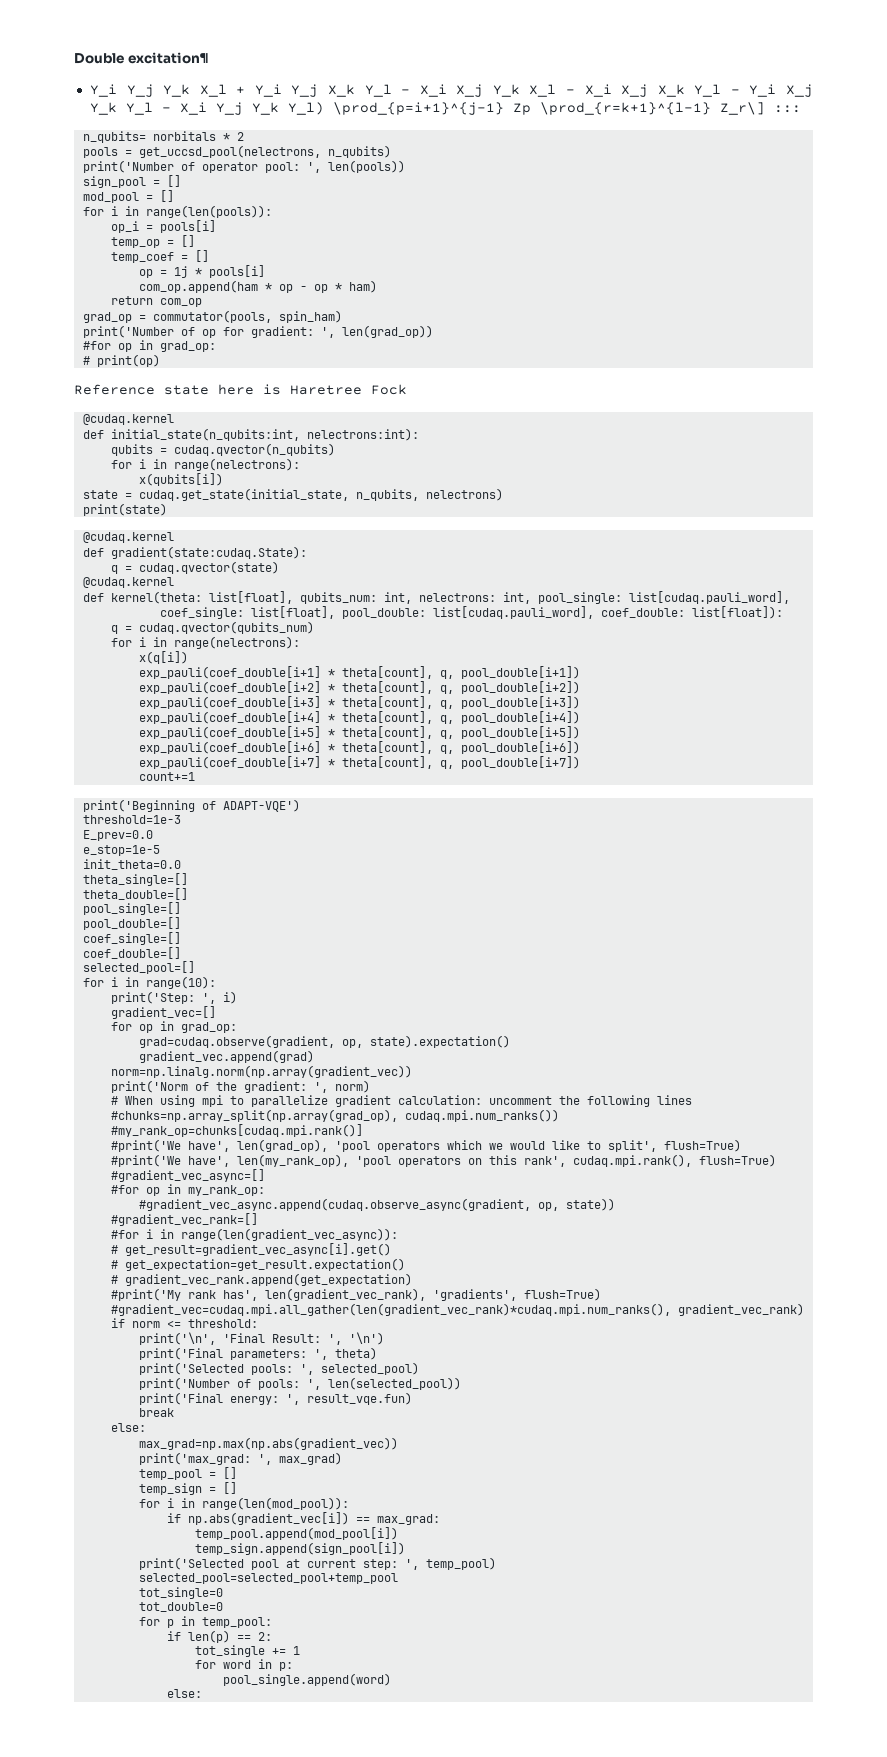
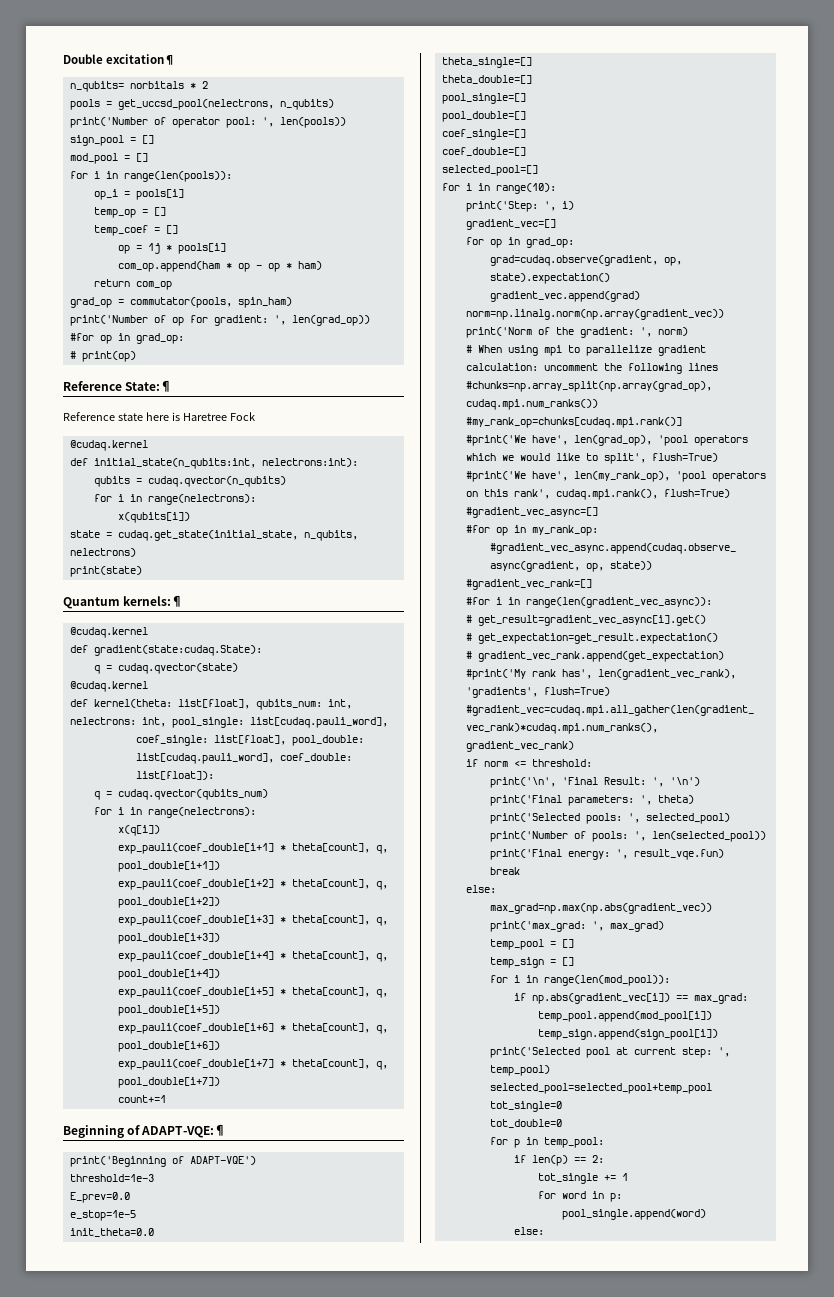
- Y_i Y_j Y_k X_l + Y_i Y_j X_k Y_l − X_i X_j Y_k X_l − X_i X_j X_k Y_l − Y_i X_j Y_k Y_l − X_i Y_j Y_k Y_l) \prod_{p=i+1}^{j-1} Zp \prod_{r=k+1}^{l-1} Z_r\] :::
+ Reference State:¶
+ Quantum kernels:¶
+ Beginning of ADAPT-VQE:¶

